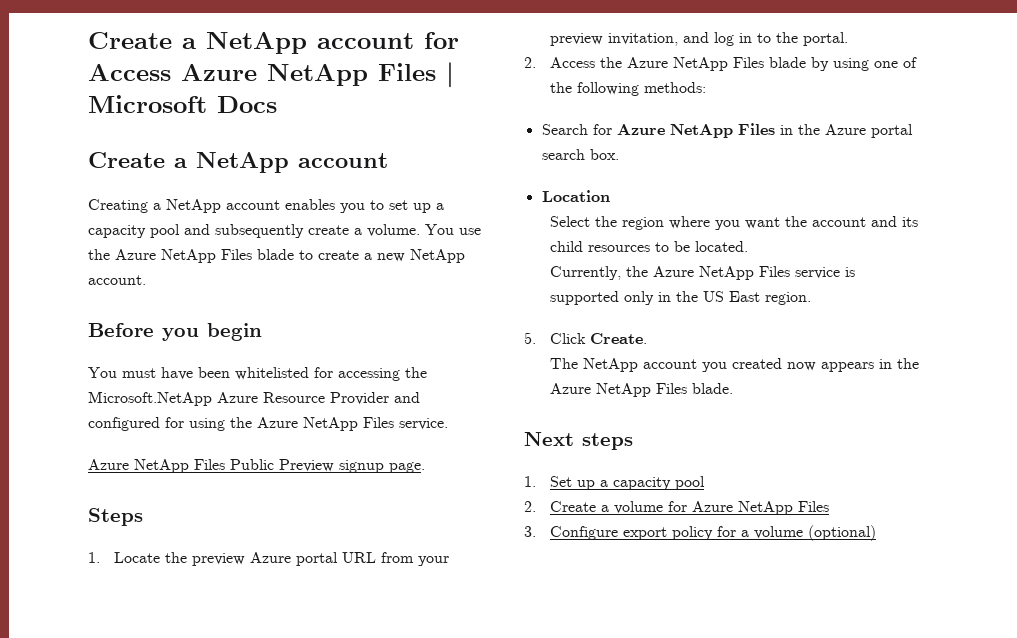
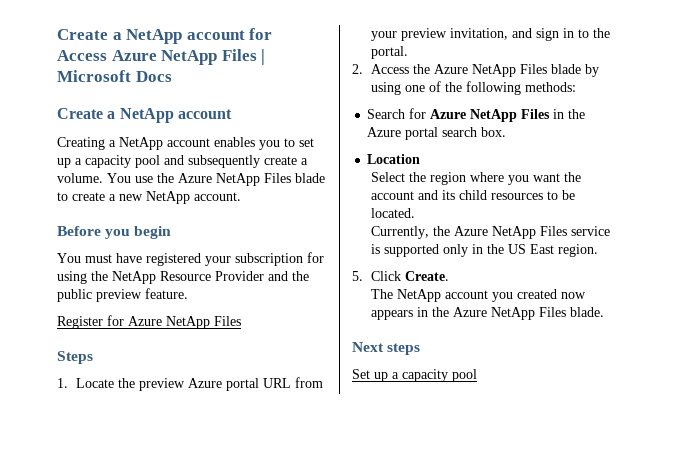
- You must have been whitelisted for accessing the Microsoft.NetApp Azure Resource Provider and configured for using the Azure NetApp Files service.
- Azure NetApp Files Public Preview signup page.
+ You must have registered your subscription for using the NetApp Resource Provider and the public preview feature.
+ Register for Azure NetApp Files
- 1. Locate the preview Azure portal URL from your preview invitation, and log in to the portal.
+ 1. Locate the preview Azure portal URL from your preview invitation, and sign in to the portal.
- 1. Set up a capacity pool
+ Set up a capacity pool
- 2. Create a volume for Azure NetApp Files
- 3. Configure export policy for a volume (optional)

